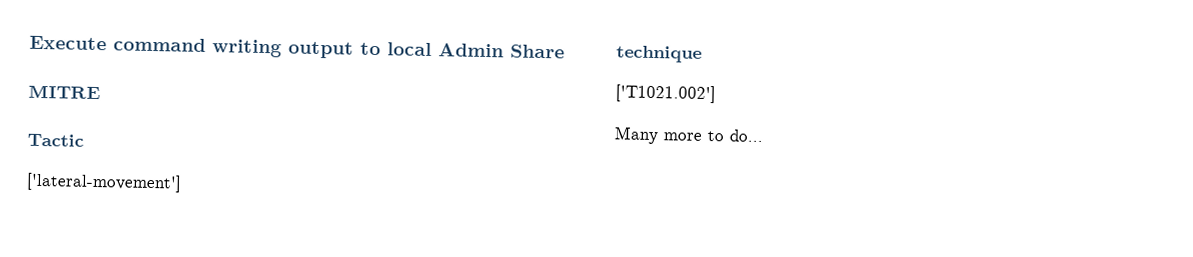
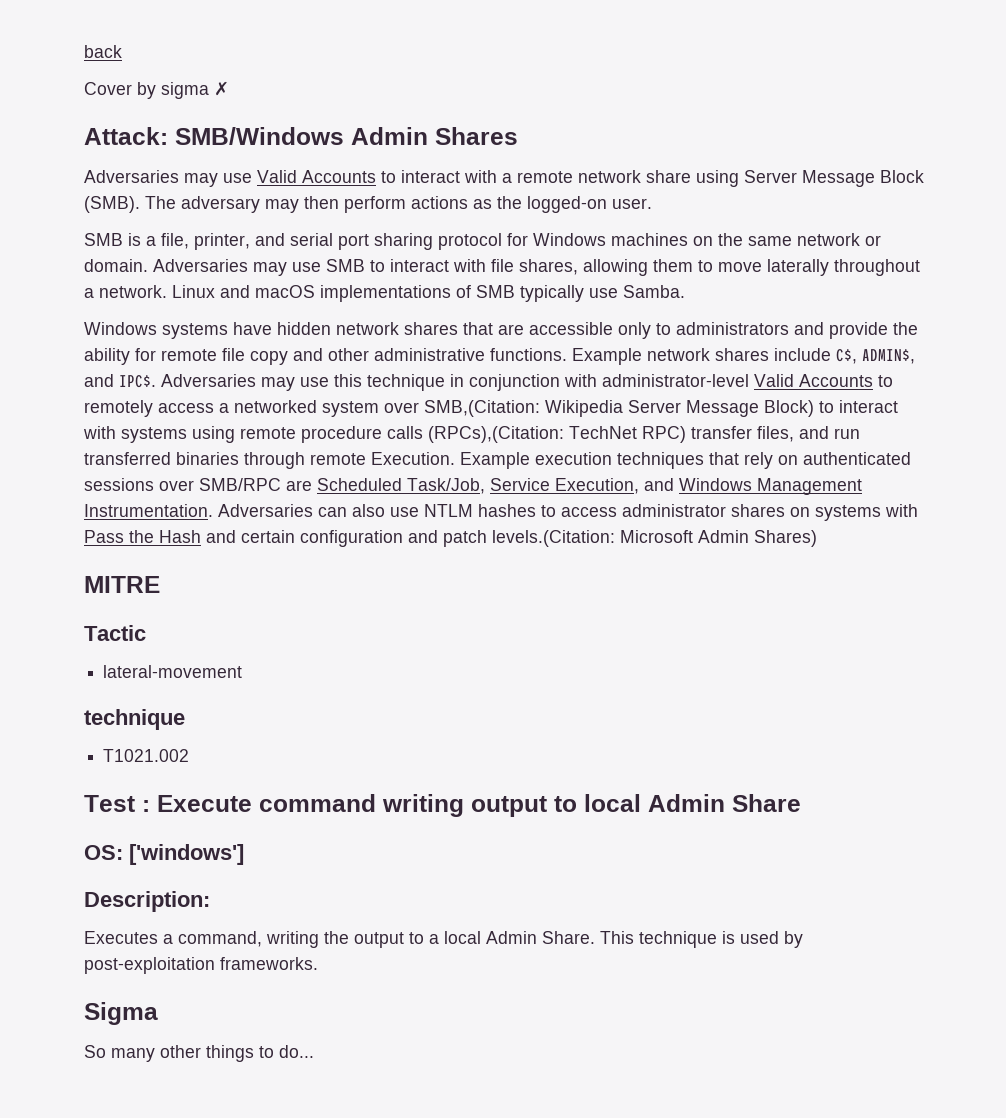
- Execute command writing output to local Admin Share
+ back
+ Cover by sigma ✗
+ Attack: SMB/Windows Admin Shares
+ Adversaries may use Valid Accounts to interact with a remote network share using Server Message Block (SMB). The adversary may then perform actions as the logged-on user.
+ SMB is a file, printer, and serial port sharing protocol for Windows machines on the same network or domain. Adversaries may use SMB to interact with file shares, allowing them to move laterally throughout a network. Linux and macOS implementations of SMB typically use Samba.
+ Windows systems have hidden network shares that are accessible only to administrators and provide the ability for remote file copy and other administrative functions. Example network shares include C$, ADMIN$, and IPC$. Adversaries may use this technique in conjunction with administrator-level Valid Accounts to remotely access a networked system over SMB,(Citation: Wikipedia Server Message Block) to interact with systems using remote procedure calls (RPCs),(Citation: TechNet RPC) transfer files, and run transferred binaries through remote Execution. Example execution techniques that rely on authenticated sessions over SMB/RPC are Scheduled Task/Job, Service Execution, and Windows Management Instrumentation. Adversaries can also use NTLM hashes to access administrator shares on systems with Pass the Hash and certain configuration and patch levels.(Citation: Microsoft Admin Shares)
+ MITRE
+ Tactic
+ lateral-movement
+ technique
+ T1021.002
+ Test : Execute command writing output to local Admin Share
- MITRE
- Tactic
- ['lateral-movement']
- technique
- ['T1021.002']
- Many more to do...
+ OS: ['windows']
+ Description:
+ Executes a command, writing the output to a local Admin Share. This technique is used by post-exploitation frameworks.
+ Sigma
+ So many other things to do...

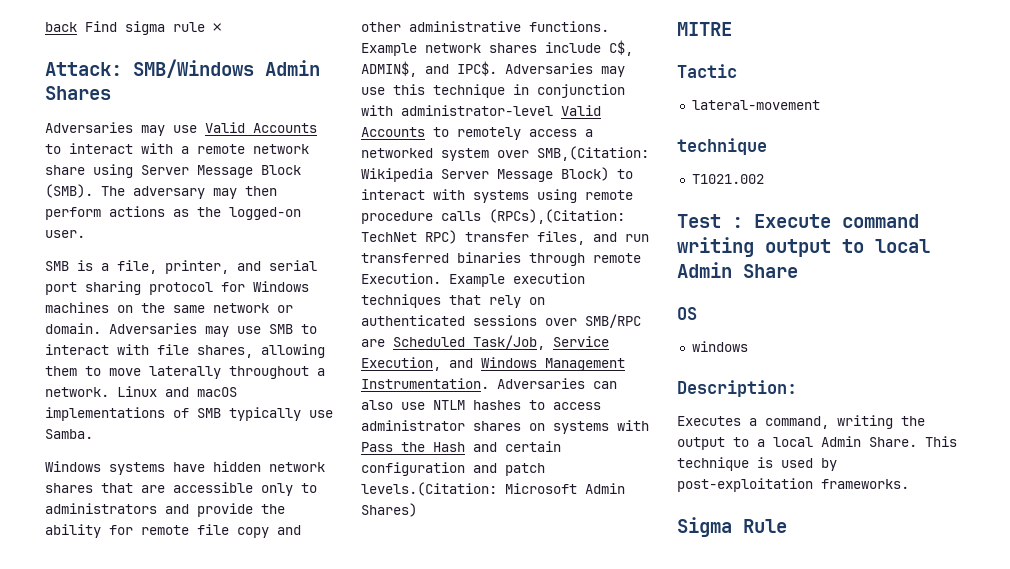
- back
- Cover by sigma ✗
+ back Find sigma rule ✗
- OS: ['windows']
+ OS
+ windows
- Sigma
- So many other things to do...
+ Sigma Rule

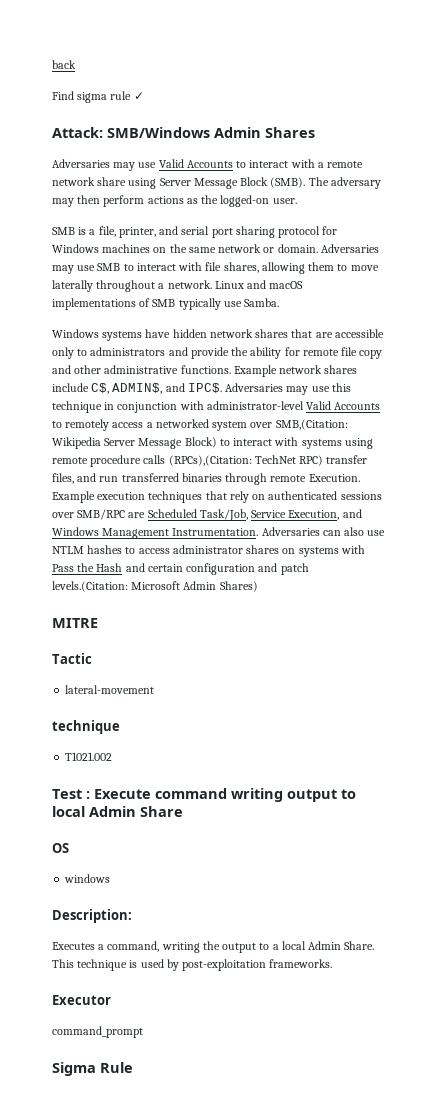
- back Find sigma rule ✗
+ back
+ Find sigma rule ✓
+ Executor
+ command_prompt

